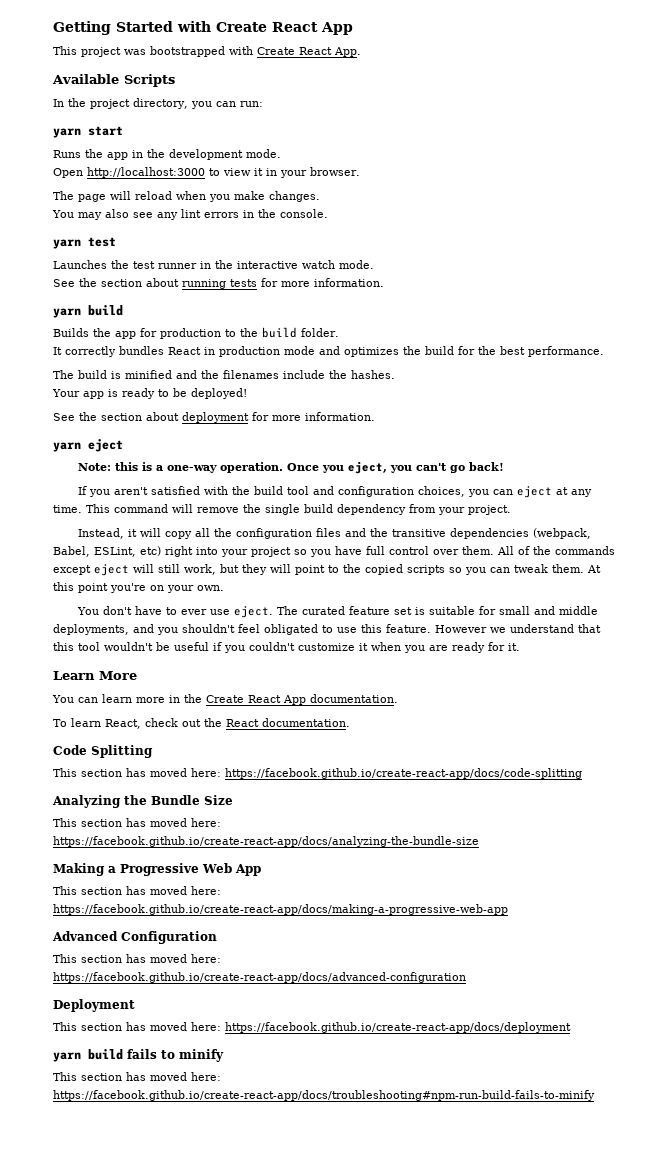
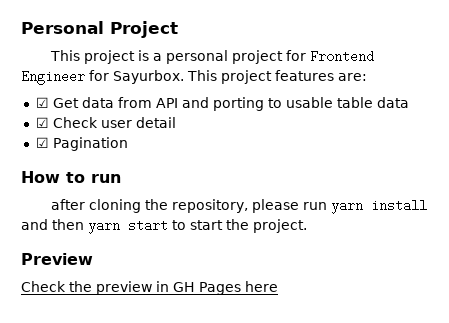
- Getting Started with Create React App
- This project was bootstrapped with Create React App.
- Available Scripts
- In the project directory, you can run:
- yarn start
- Runs the app in the development mode.
- Open http://localhost:3000 to view it in your browser.
- The page will reload when you make changes.
- You may also see any lint errors in the console.
- yarn test
- Launches the test runner in the interactive watch mode.
- See the section about running tests for more information.
- yarn build
- Builds the app for production to the build folder.
- It correctly bundles React in production mode and optimizes the build for the best performance.
- The build is minified and the filenames include the hashes.
- Your app is ready to be deployed!
- See the section about deployment for more information.
- yarn eject
- Note: this is a one-way operation. Once you eject, you can't go back!
- If you aren't satisfied with the build tool and configuration choices, you can eject at any time. This command will remove the single build dependency from your project.
- Instead, it will copy all the configuration files and the transitive dependencies (webpack, Babel, ESLint, etc) right into your project so you have full control over them. All of the commands except eject will still work, but they will point to the copied scripts so you can tweak them. At this point you're on your own.
- You don't have to ever use eject. The curated feature set is suitable for small and middle deployments, and you shouldn't feel obligated to use this feature. However we understand that this tool wouldn't be useful if you couldn't customize it when you are ready for it.
- Learn More
- You can learn more in the Create React App documentation.
- To learn React, check out the React documentation.
- Code Splitting
- This section has moved here: https://facebook.github.io/create-react-app/docs/code-splitting
- Analyzing the Bundle Size
- This section has moved here: https://facebook.github.io/create-react-app/docs/analyzing-the-bundle-size
- Making a Progressive Web App
- This section has moved here: https://facebook.github.io/create-react-app/docs/making-a-progressive-web-app
- Advanced Configuration
- This section has moved here: https://facebook.github.io/create-react-app/docs/advanced-configuration
- Deployment
- This section has moved here: https://facebook.github.io/create-react-app/docs/deployment
- yarn build fails to minify
- This section has moved here: https://facebook.github.io/create-react-app/docs/troubleshooting#npm-run-build-fails-to-minify
+ Personal Project
+ This project is a personal project for Frontend Engineer for Sayurbox. This project features are:
+ ☑ Get data from API and porting to usable table data
+ ☑ Check user detail
+ ☑ Pagination
+ How to run
+ after cloning the repository, please run yarn install and then yarn start to start the project.
+ Preview
+ Check the preview in GH Pages here

